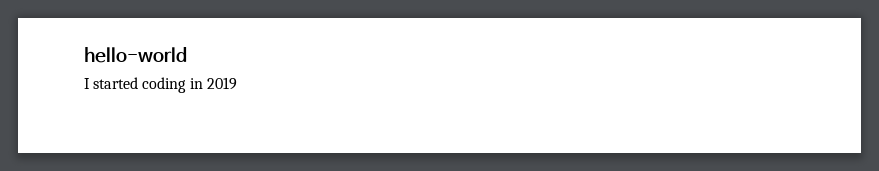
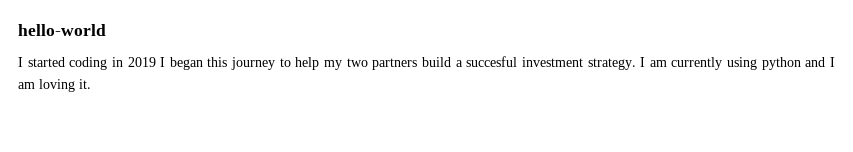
- I started coding in 2019
+ I started coding in 2019 I began this journey to help my two partners build a succesful investment strategy. I am currently using python and I am loving it.

